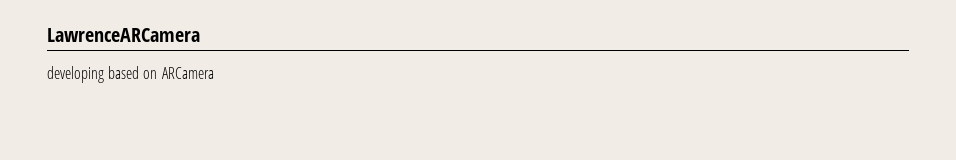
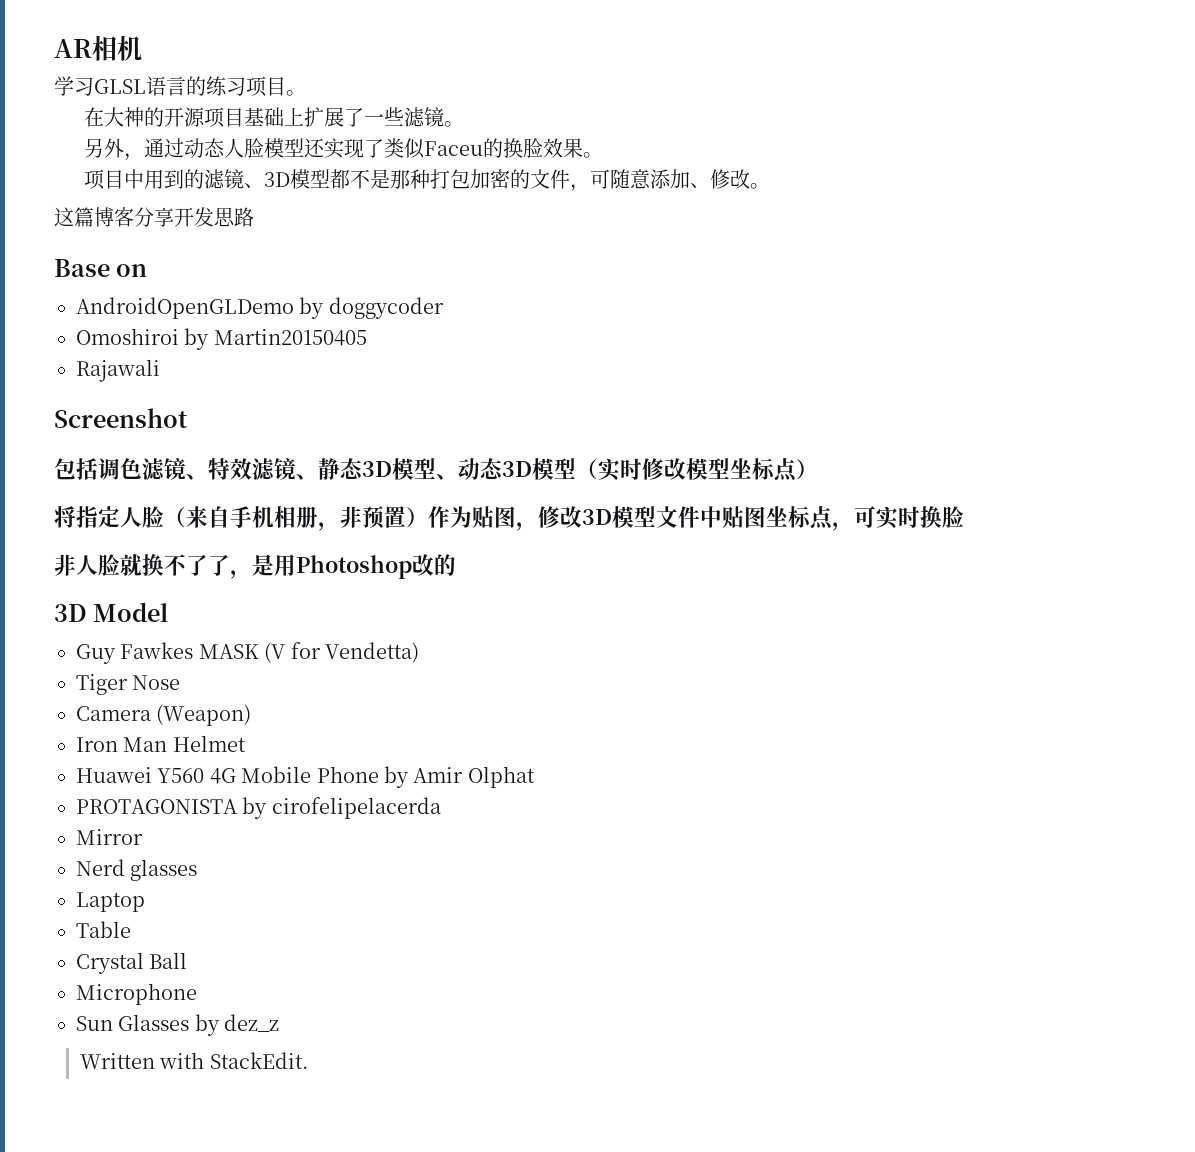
- LawrenceARCamera
- developing based on ARCamera
+ AR相机
+ 学习GLSL语言的练习项目。
+ 在大神的开源项目基础上扩展了一些滤镜。
+ 另外，通过动态人脸模型还实现了类似Faceu的换脸效果。
+ 项目中用到的滤镜、3D模型都不是那种打包加密的文件，可随意添加、修改。
+ 这篇博客分享开发思路
+ Base on
+ AndroidOpenGLDemo by doggycoder
+ Omoshiroi by Martin20150405
+ Rajawali
+ Screenshot
+ 包括调色滤镜、特效滤镜、静态3D模型、动态3D模型（实时修改模型坐标点）
+ 将指定人脸（来自手机相册，非预置）作为贴图，修改3D模型文件中贴图坐标点，可实时换脸
+ 非人脸就换不了了，是用Photoshop改的
+ 3D Model
+ Guy Fawkes MASK (V for Vendetta)
+ Tiger Nose
+ Camera (Weapon)
+ Iron Man Helmet
+ Huawei Y560 4G Mobile Phone by Amir Olphat
+ PROTAGONISTA by cirofelipelacerda
+ Mirror
+ Nerd glasses
+ Laptop
+ Table
+ Crystal Ball
+ Microphone
+ Sun Glasses by dez_z
+ Written with StackEdit.

